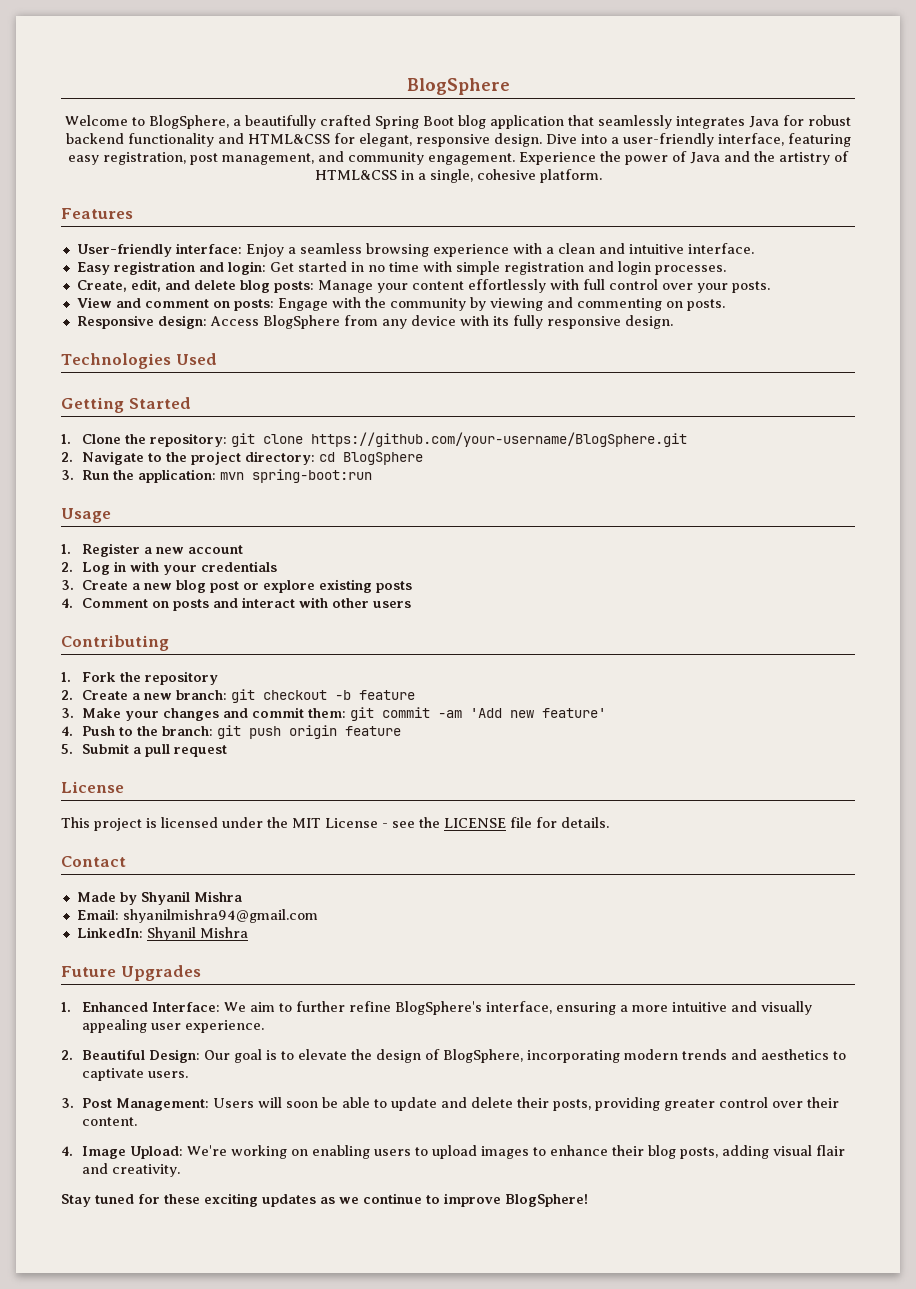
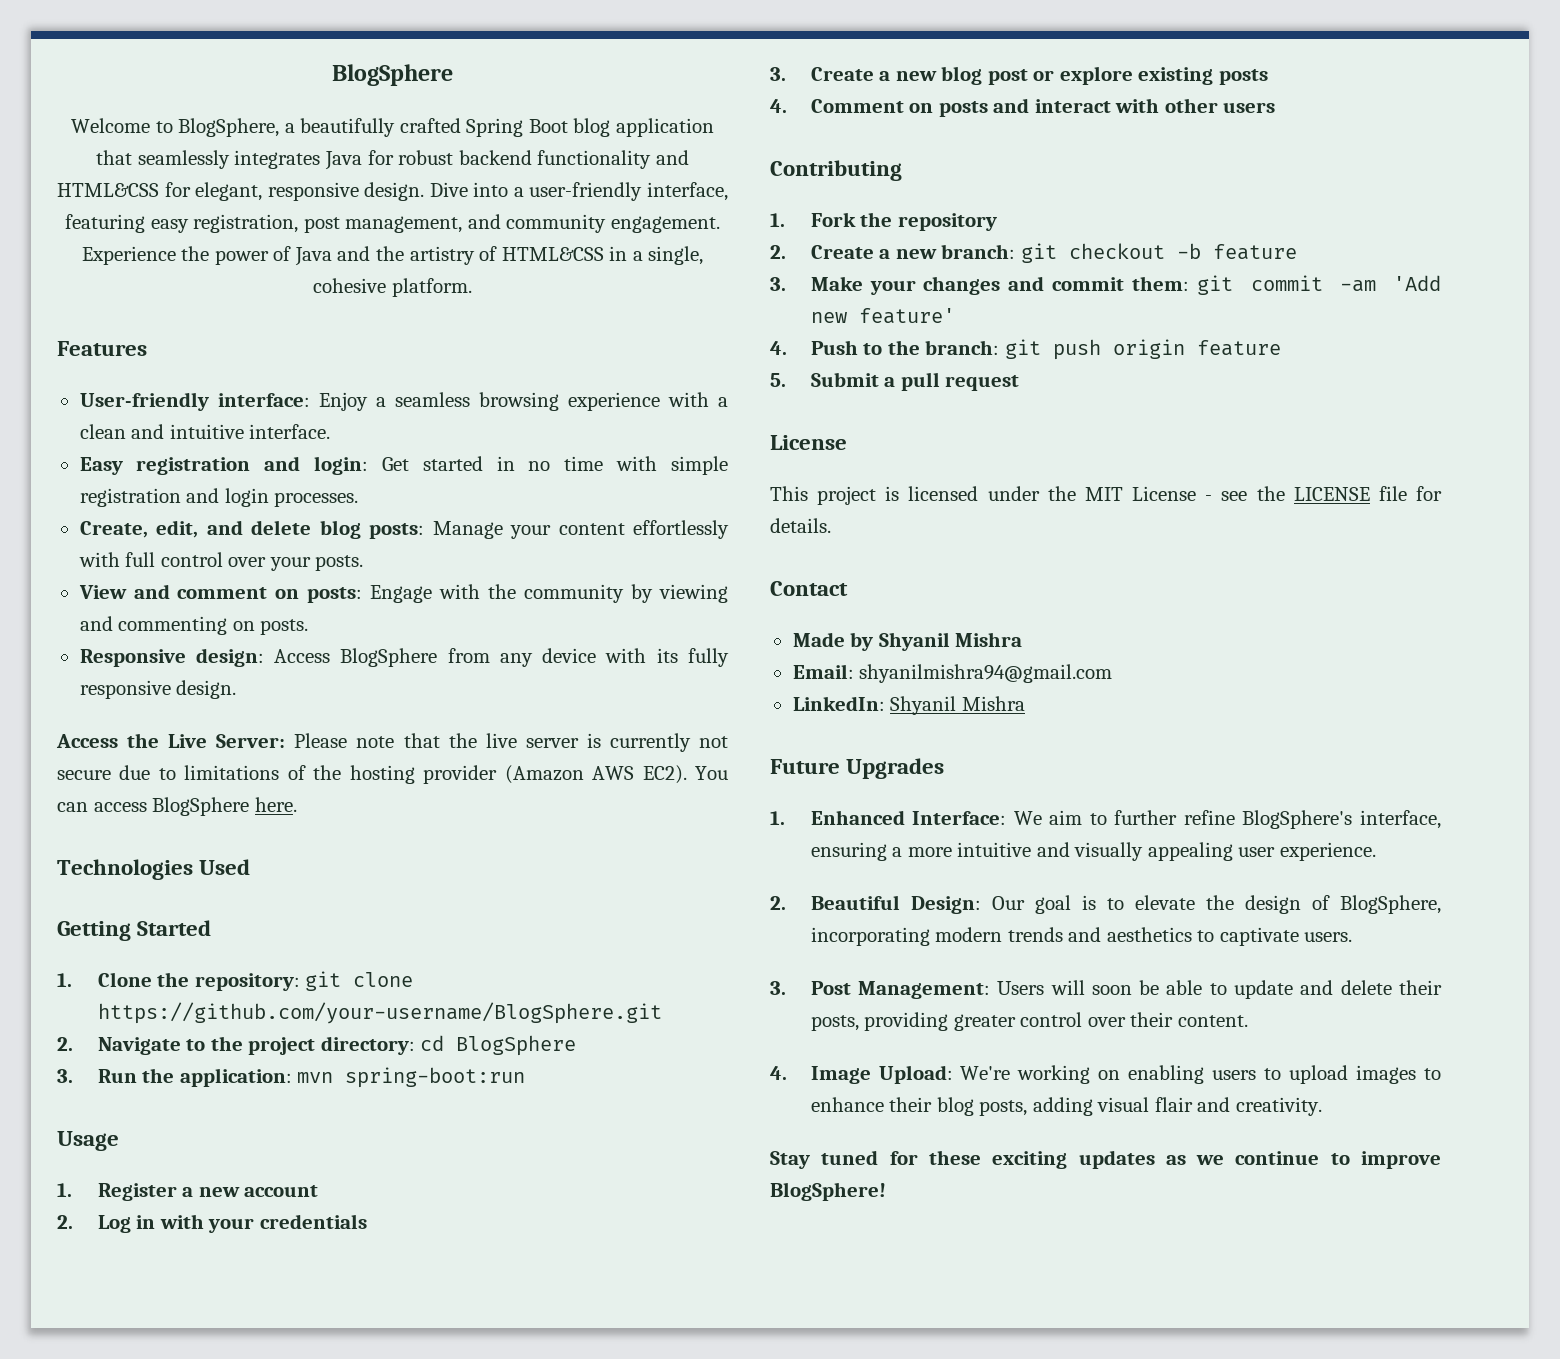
+ Access the Live Server: Please note that the live server is currently not secure due to limitations of the hosting provider (Amazon AWS EC2). You can access BlogSphere here.

